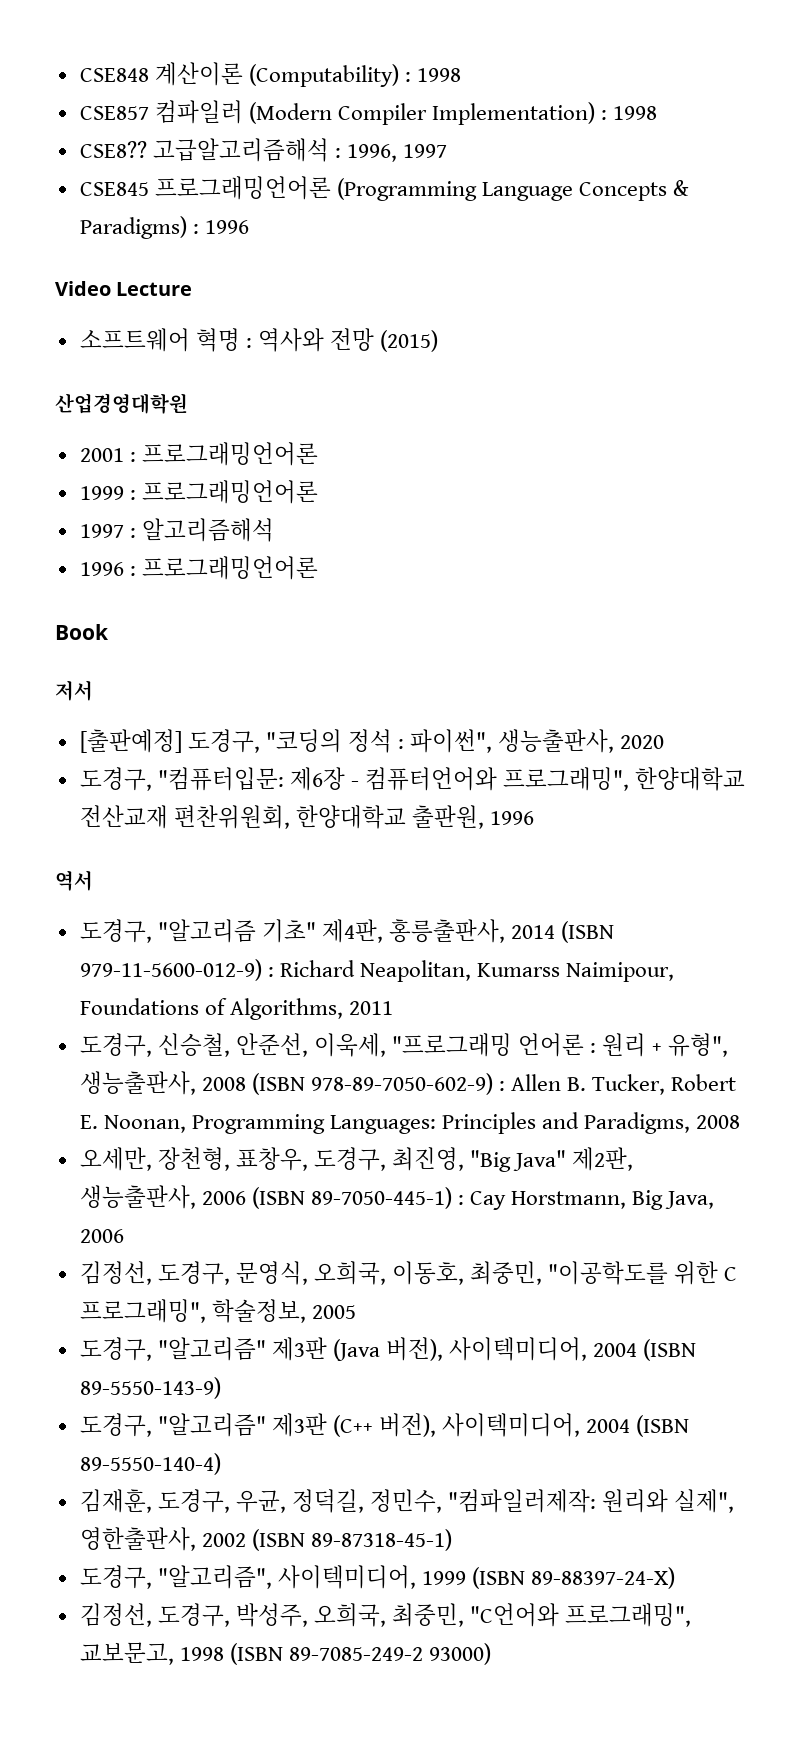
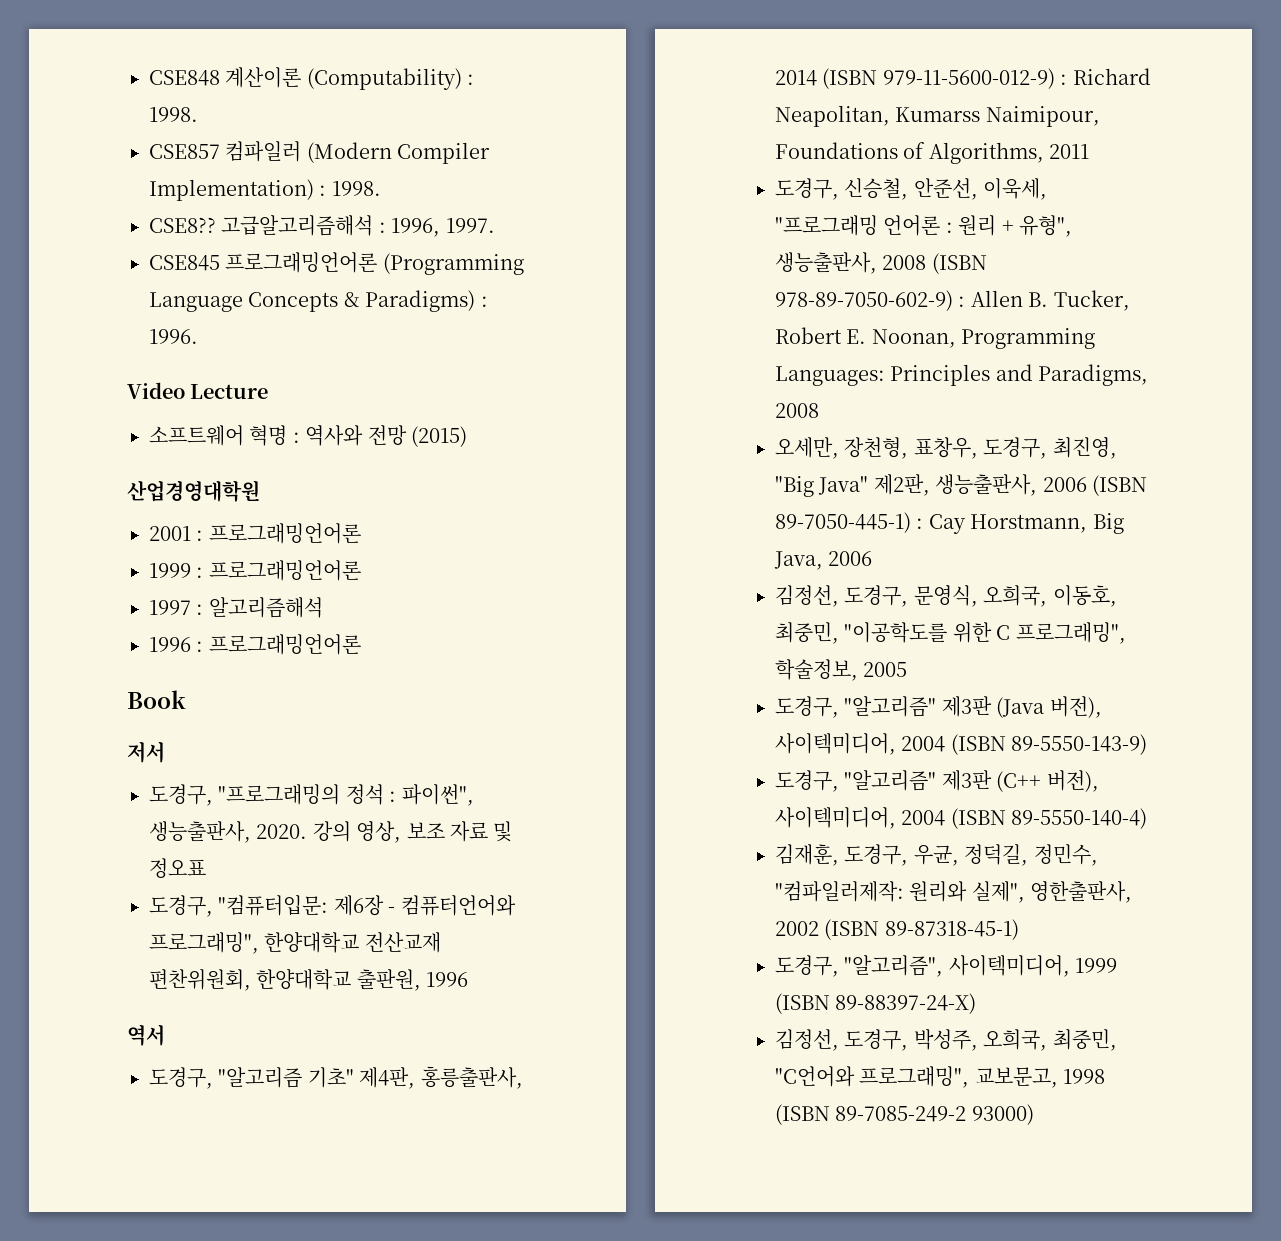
- CSE848 계산이론 (Computability) : 1998
+ CSE848 계산이론 (Computability) : 1998.
- CSE857 컴파일러 (Modern Compiler Implementation) : 1998
+ CSE857 컴파일러 (Modern Compiler Implementation) : 1998.
- 고급알고리즘해석 : 1996, 1997
+ 고급알고리즘해석 : 1996, 1997.
- CSE845 프로그래밍언어론 (Programming Language Concepts & Paradigms) : 1996
+ CSE845 프로그래밍언어론 (Programming Language Concepts & Paradigms) : 1996.
- [출판예정] 도경구, "코딩의 정석 : 파이썬", 생능출판사, 2020
+ 도경구, "프로그래밍의 정석 : 파이썬", 생능출판사, 2020. 강의 영상, 보조 자료 및 정오표

